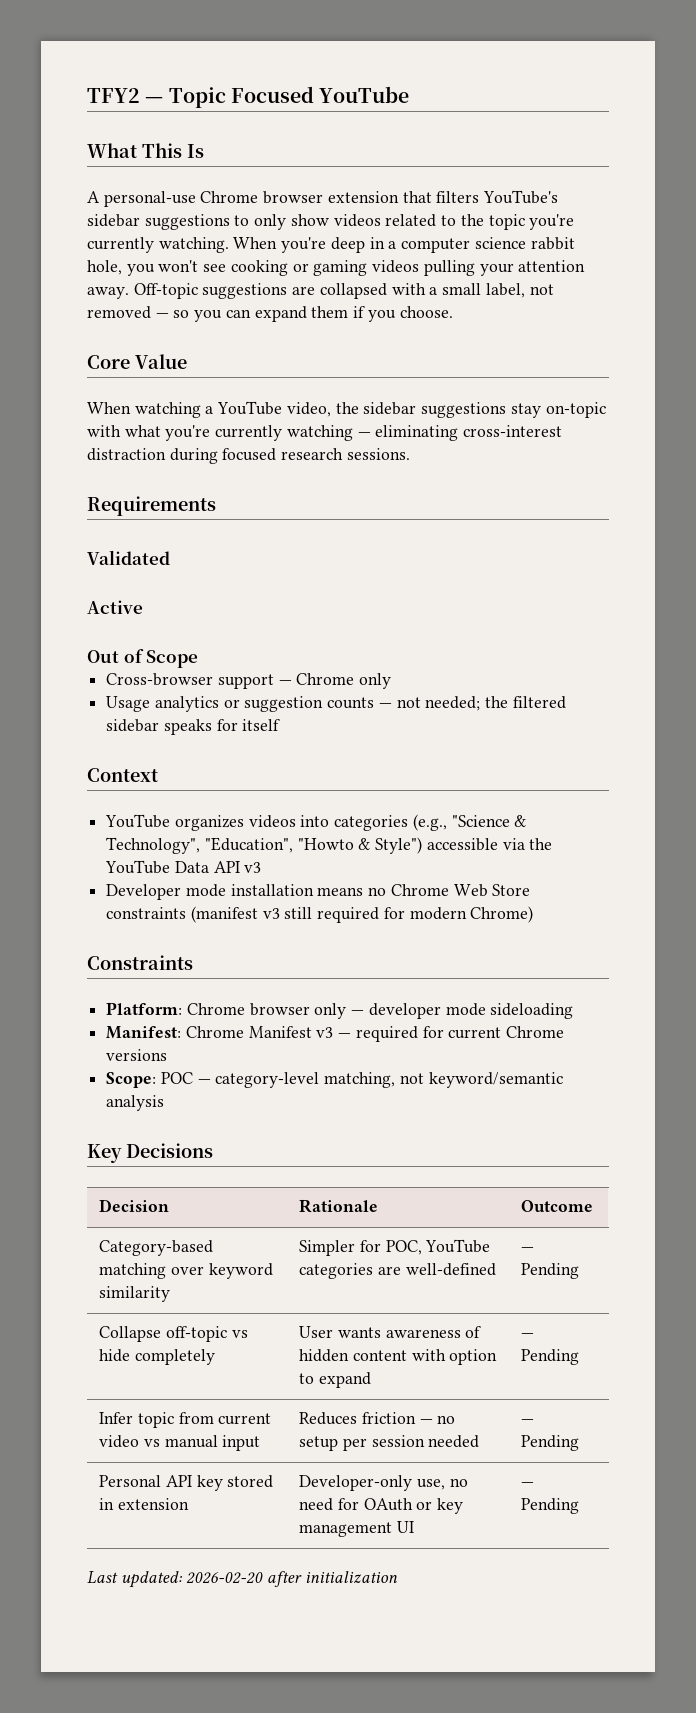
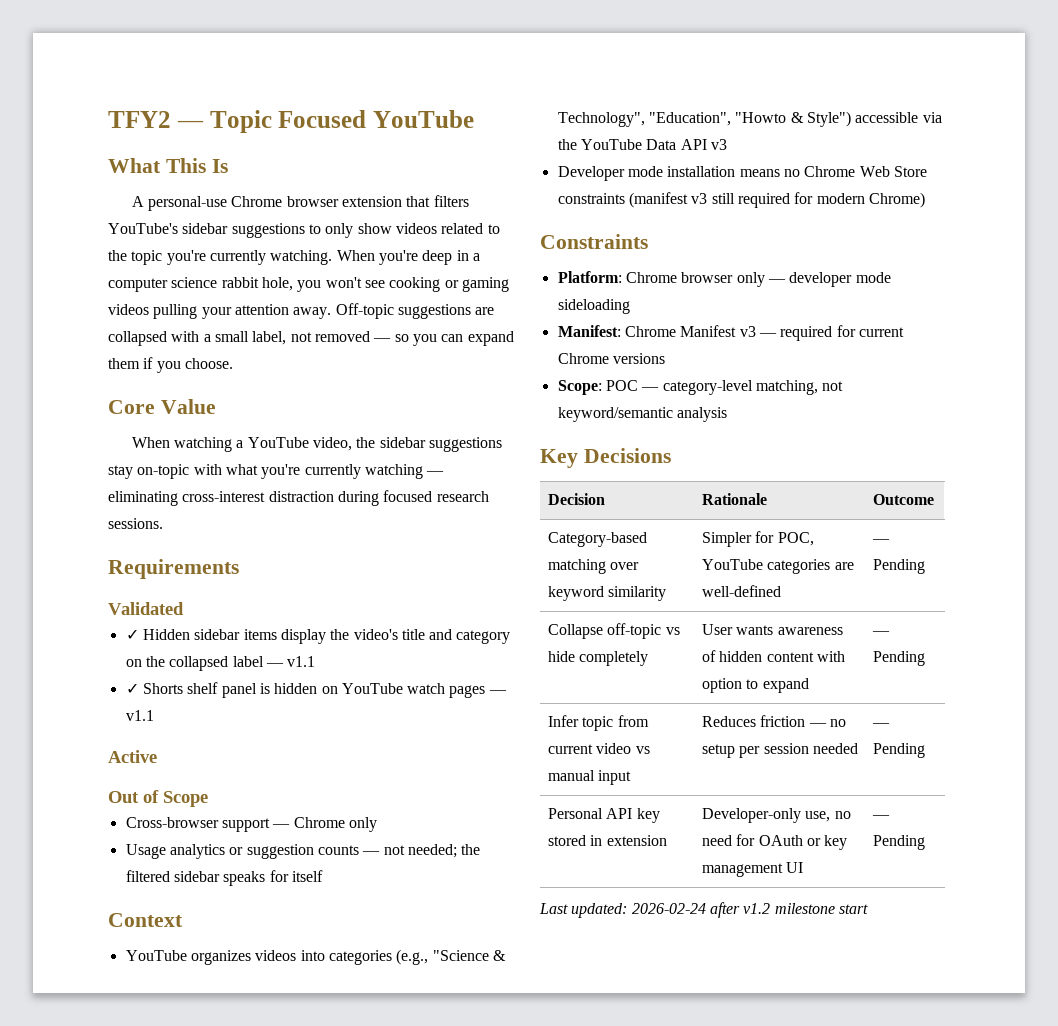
+ ✓ Hidden sidebar items display the video's title and category on the collapsed label — v1.1
+ ✓ Shorts shelf panel is hidden on YouTube watch pages — v1.1
- Last updated: 2026-02-20 after initialization
+ Last updated: 2026-02-24 after v1.2 milestone start

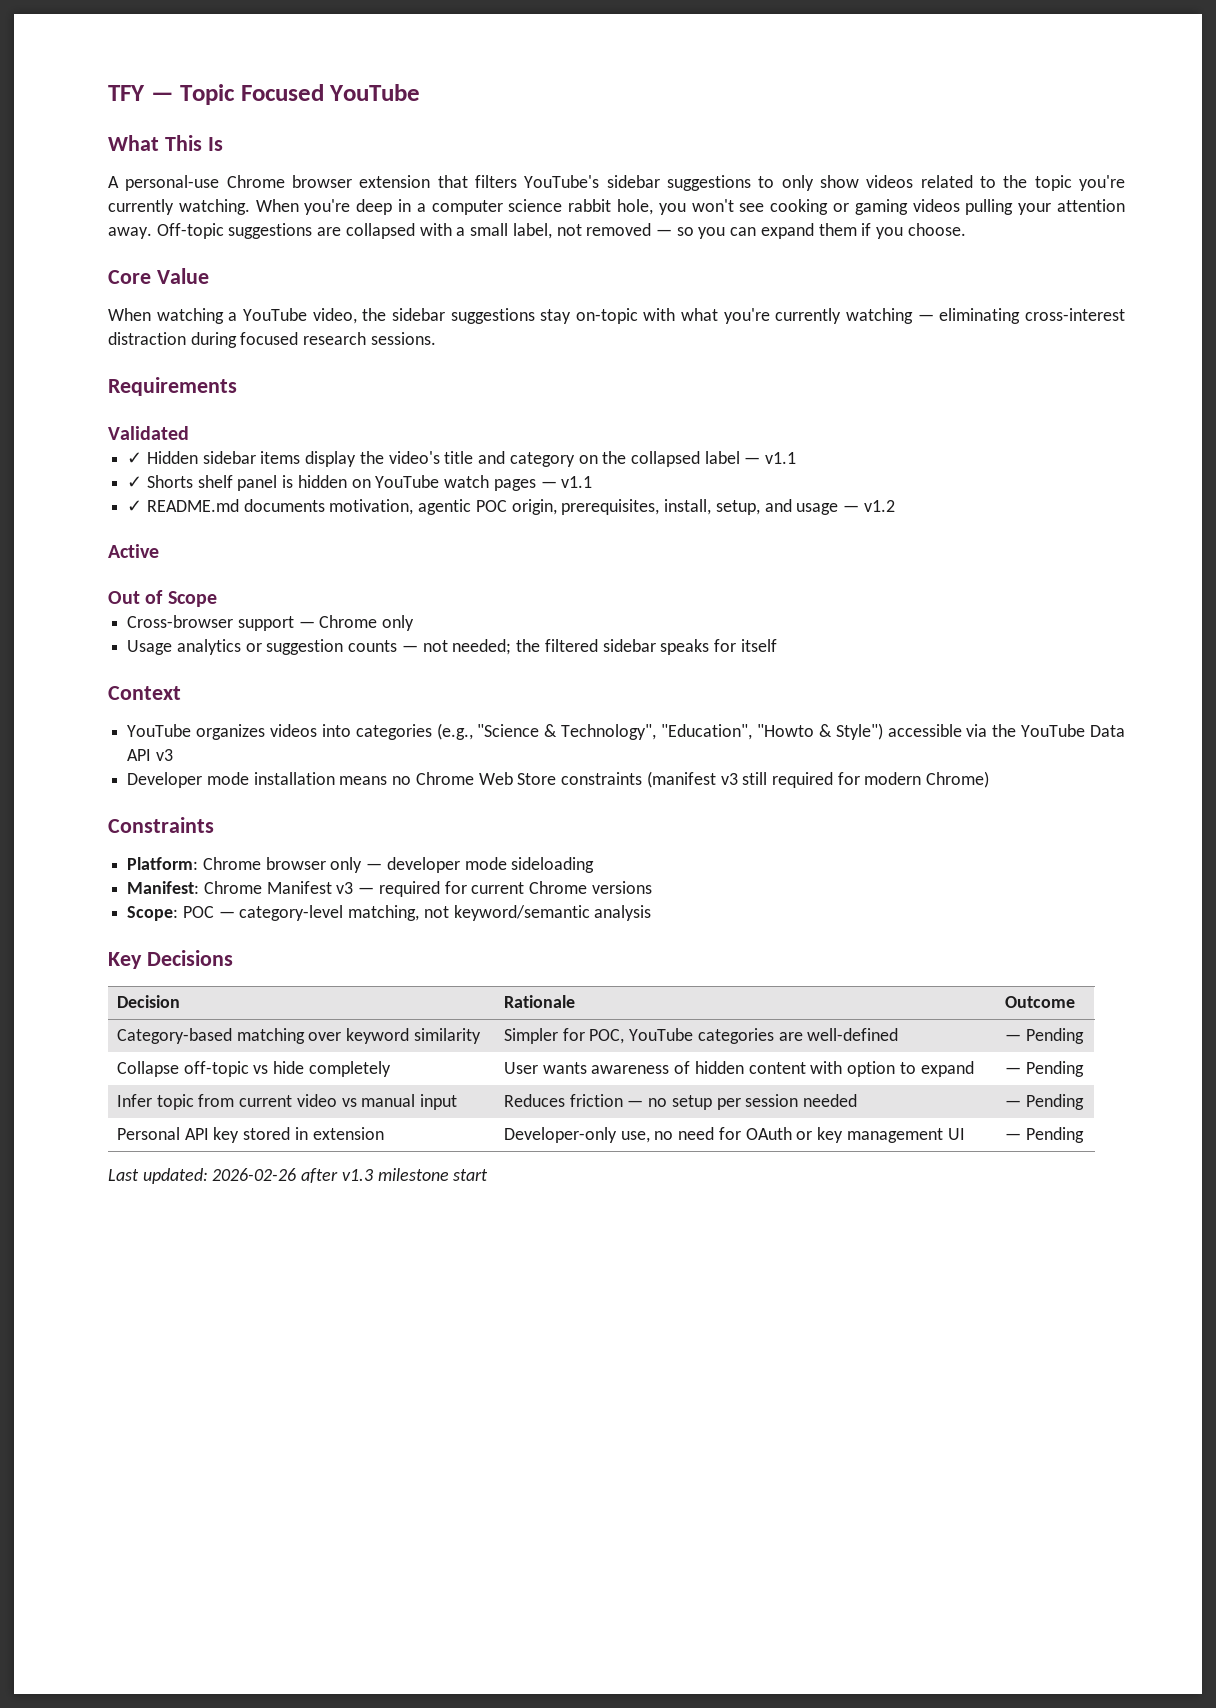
- TFY2 — Topic Focused YouTube
+ TFY — Topic Focused YouTube
+ ✓ README.md documents motivation, agentic POC origin, prerequisites, install, setup, and usage — v1.2
- Last updated: 2026-02-24 after v1.2 milestone start
+ Last updated: 2026-02-26 after v1.3 milestone start

